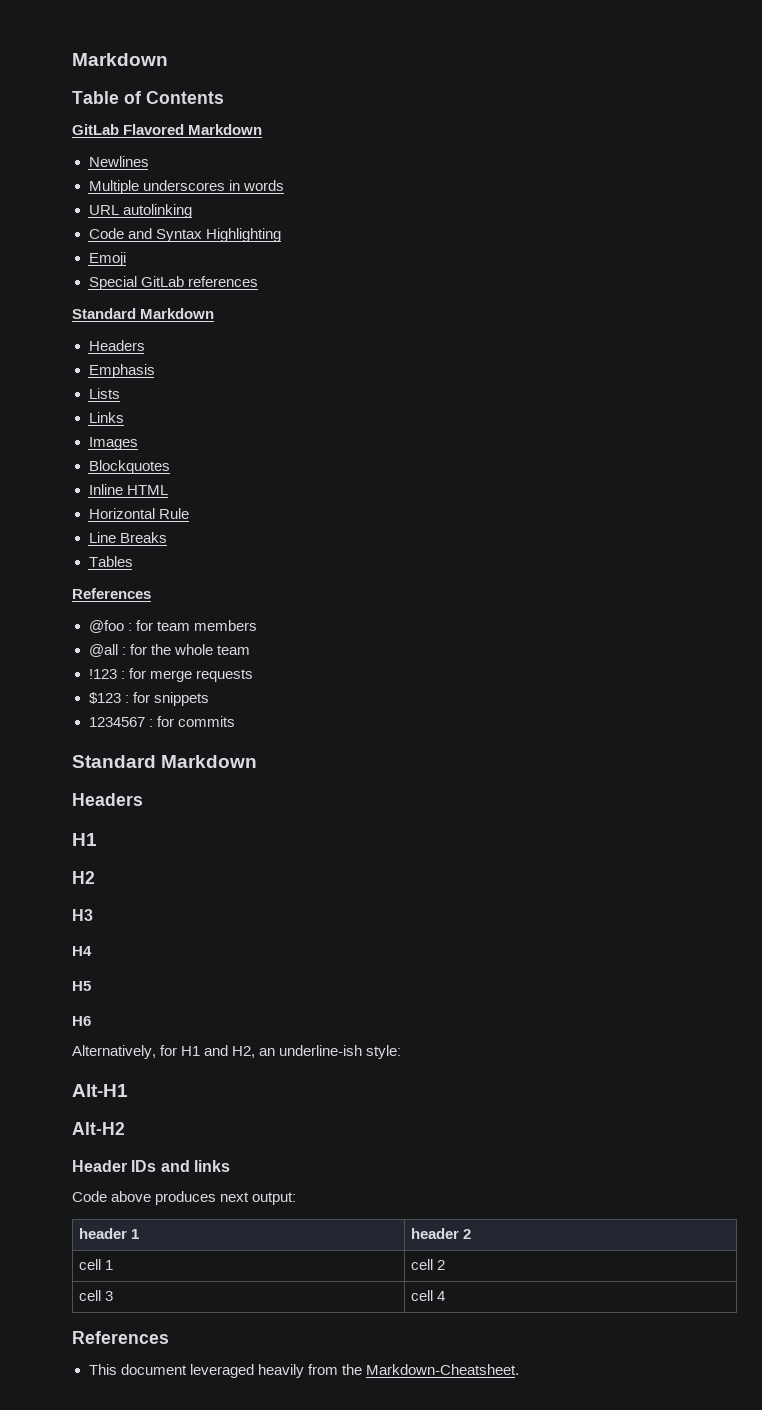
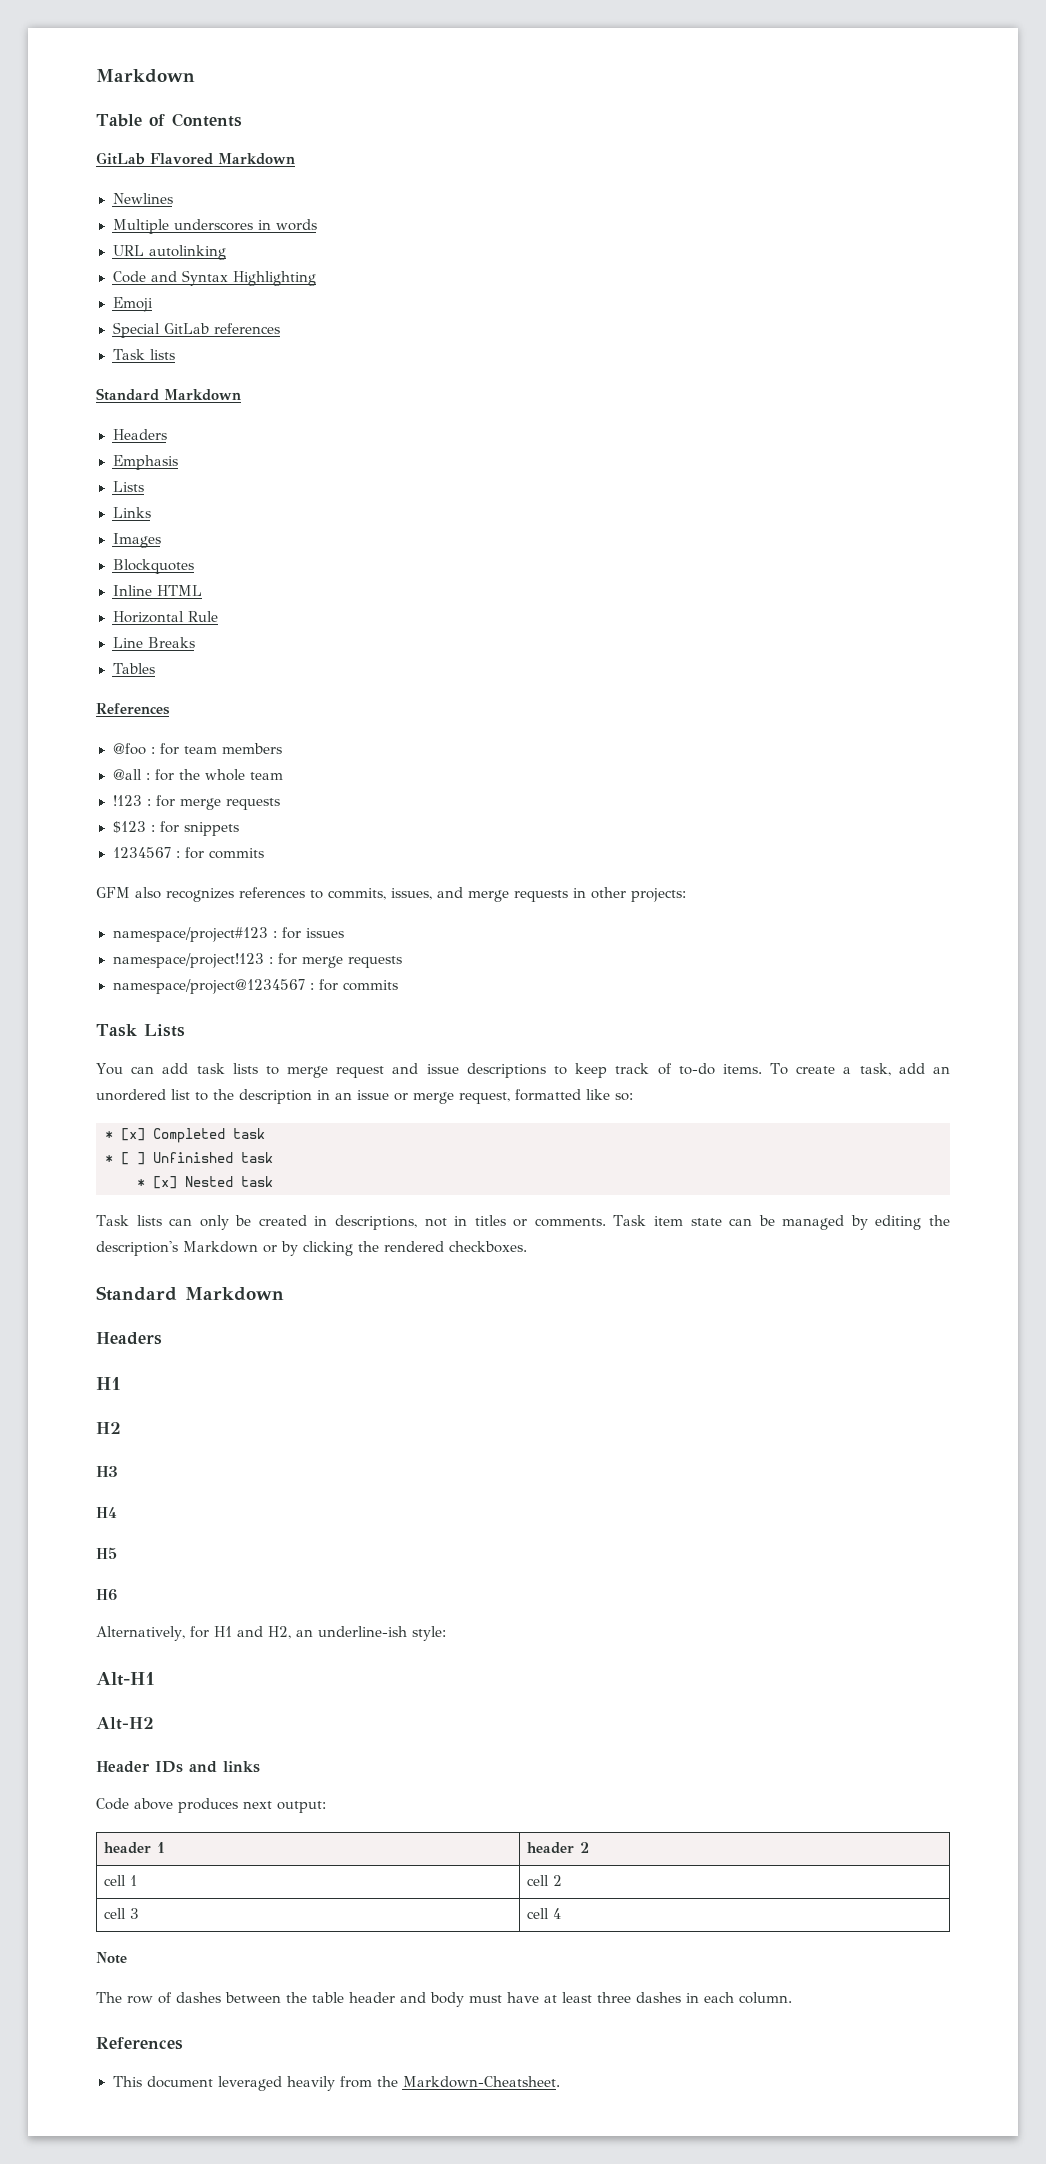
  Special GitLab references
+ Task lists
+ GFM also recognizes references to commits, issues, and merge requests in other projects:
+ namespace/project#123 : for issues
+ namespace/project!123 : for merge requests
+ namespace/project@1234567 : for commits
+ Task Lists
+ You can add task lists to merge request and issue descriptions to keep track of to-do items. To create a task, add an unordered list to the description in an issue or merge request, formatted like so:
+ * [x] Completed task
+ * [ ] Unfinished task
+ * [x] Nested task
+ Task lists can only be created in descriptions, not in titles or comments. Task item state can be managed by editing the description's Markdown or by clicking the rendered checkboxes.
+ Note
+ The row of dashes between the table header and body must have at least three dashes in each column.

